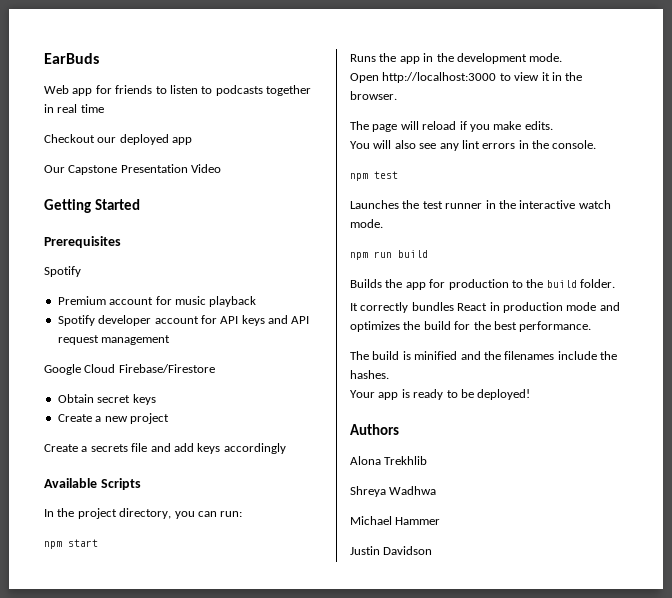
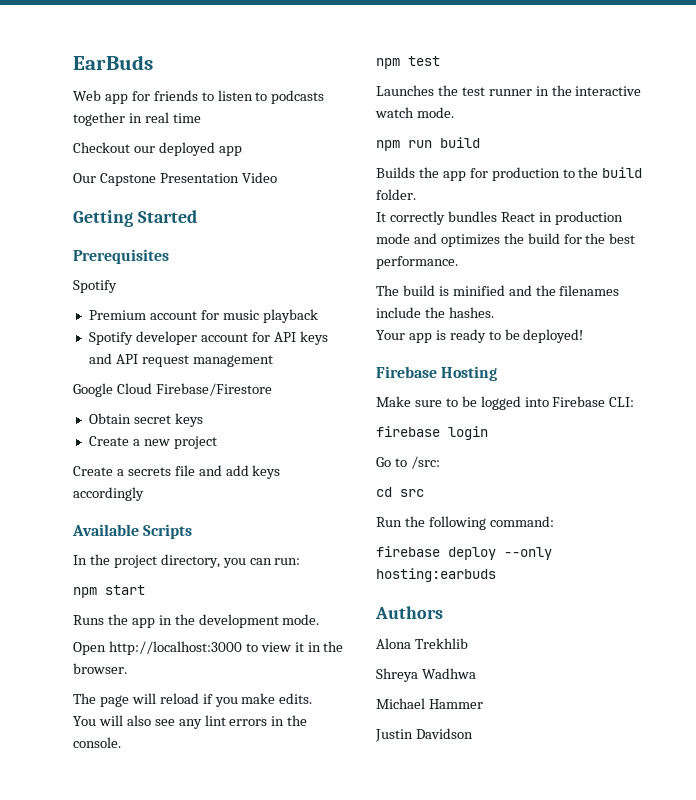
+ Firebase Hosting
+ Make sure to be logged into Firebase CLI:
+ firebase login
+ Go to /src:
+ cd src
+ Run the following command:
+ firebase deploy --only hosting:earbuds

